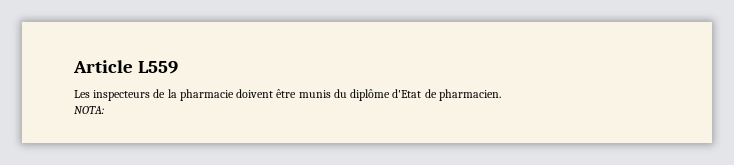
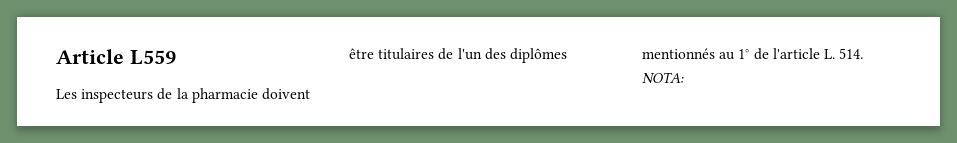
- Les inspecteurs de la pharmacie doivent être munis du diplôme d'Etat de pharmacien.
+ Les inspecteurs de la pharmacie doivent être titulaires de l'un des diplômes mentionnés au 1° de l'article L. 514.

